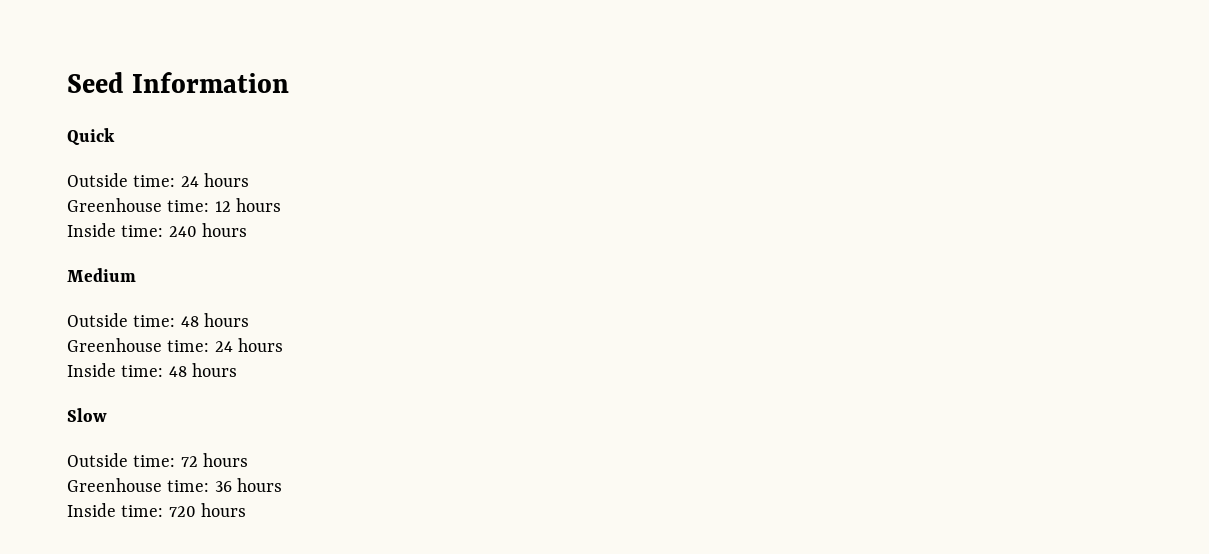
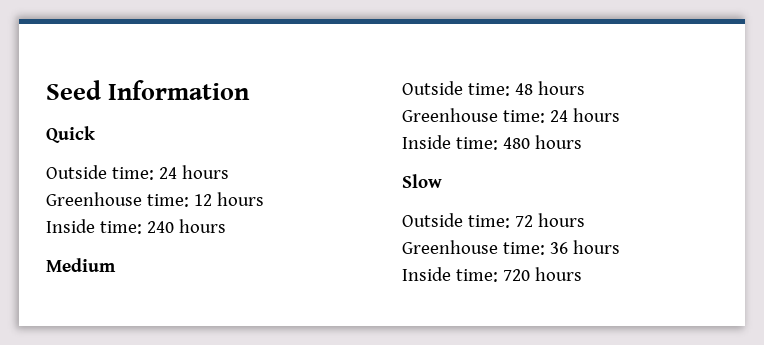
- Inside time: 48 hours
+ Inside time: 480 hours

